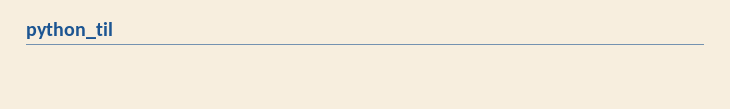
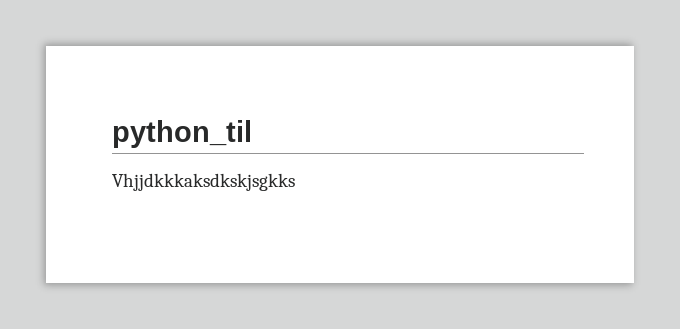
+ Vhjjdkkkaksdkskjsgkks

